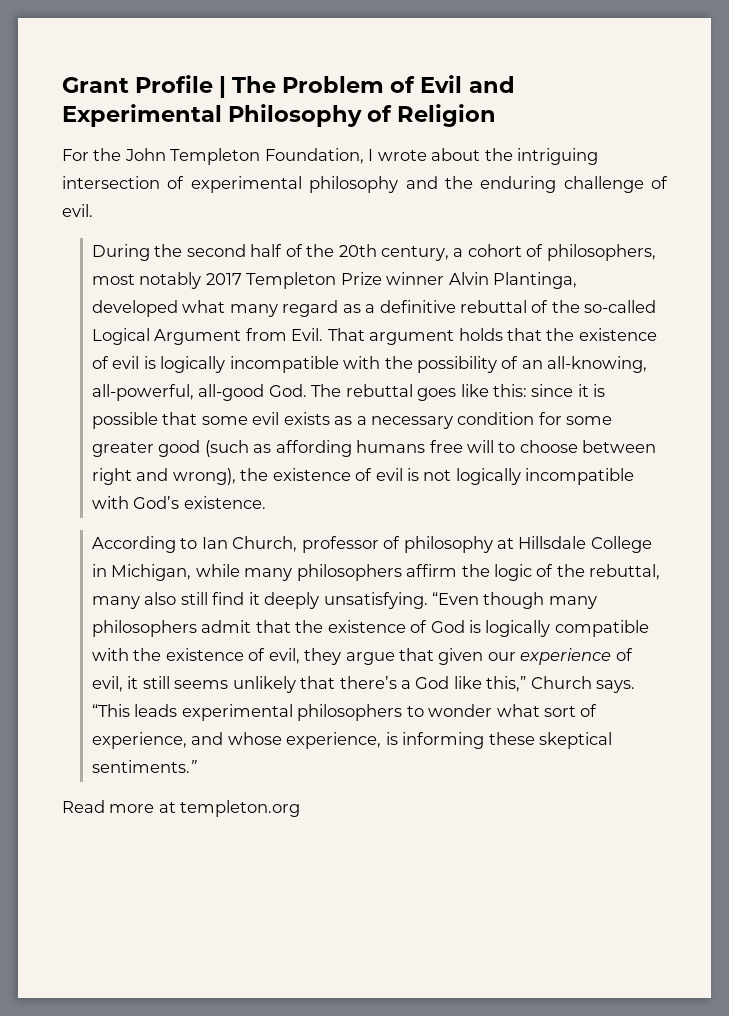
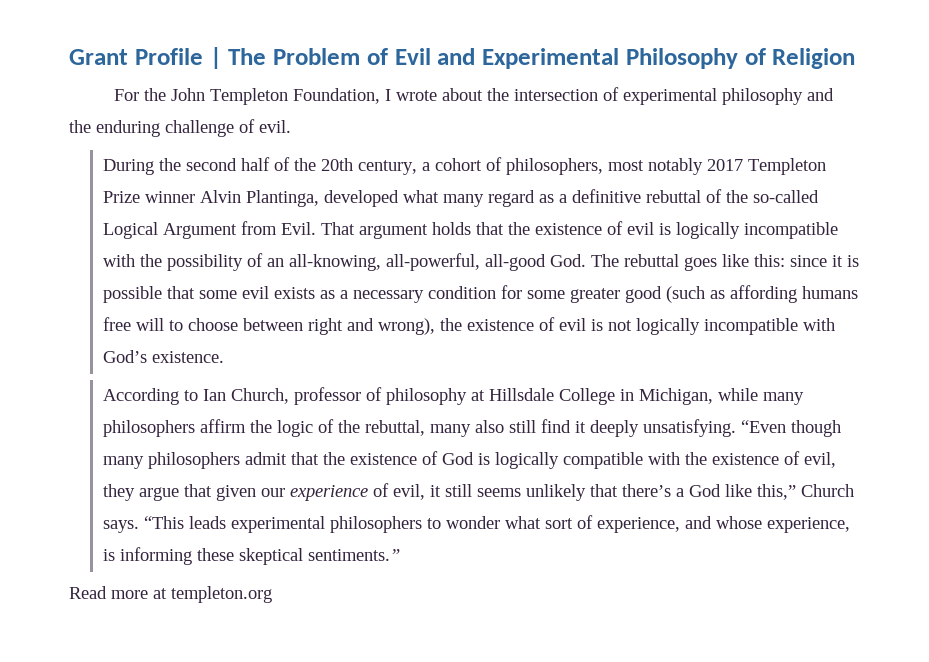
- For the John Templeton Foundation, I wrote about the intriguing intersection of experimental philosophy and the enduring challenge of evil.
+ For the John Templeton Foundation, I wrote about the intersection of experimental philosophy and the enduring challenge of evil.

